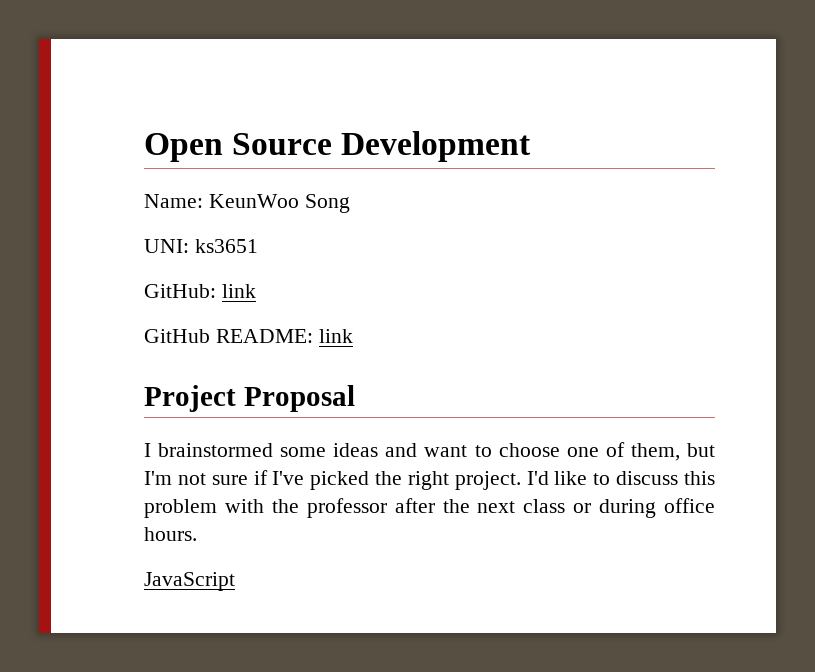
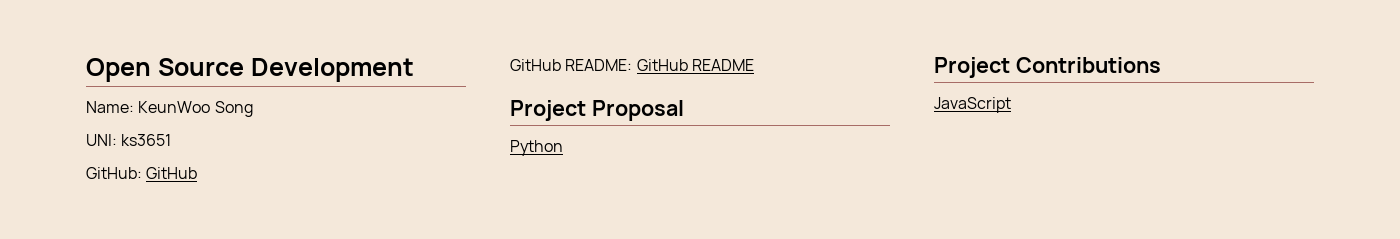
- GitHub: link
+ GitHub: GitHub
- GitHub README: link
+ GitHub README: GitHub README
- I brainstormed some ideas and want to choose one of them, but I'm not sure if I've picked the right project. I'd like to discuss this problem with the professor after the next class or during office hours.
+ Python
+ Project Contributions

